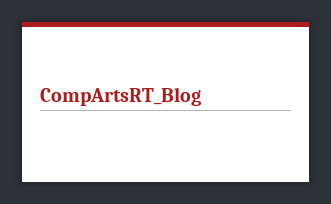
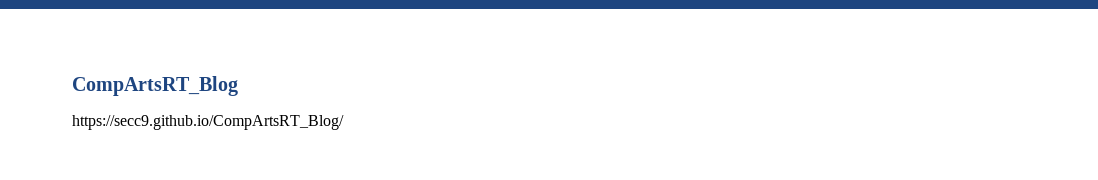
+ https://secc9.github.io/CompArtsRT_Blog/

